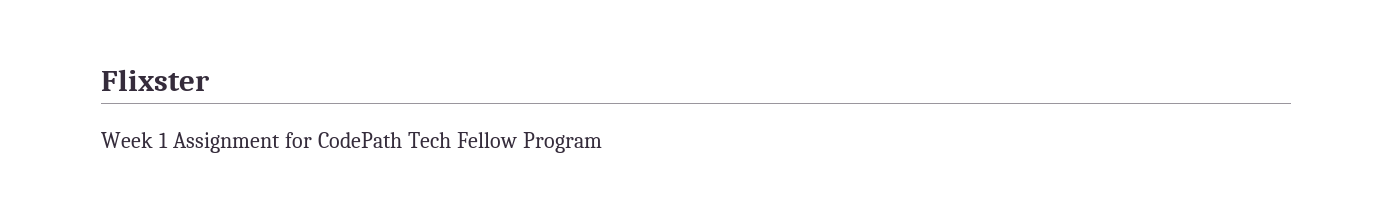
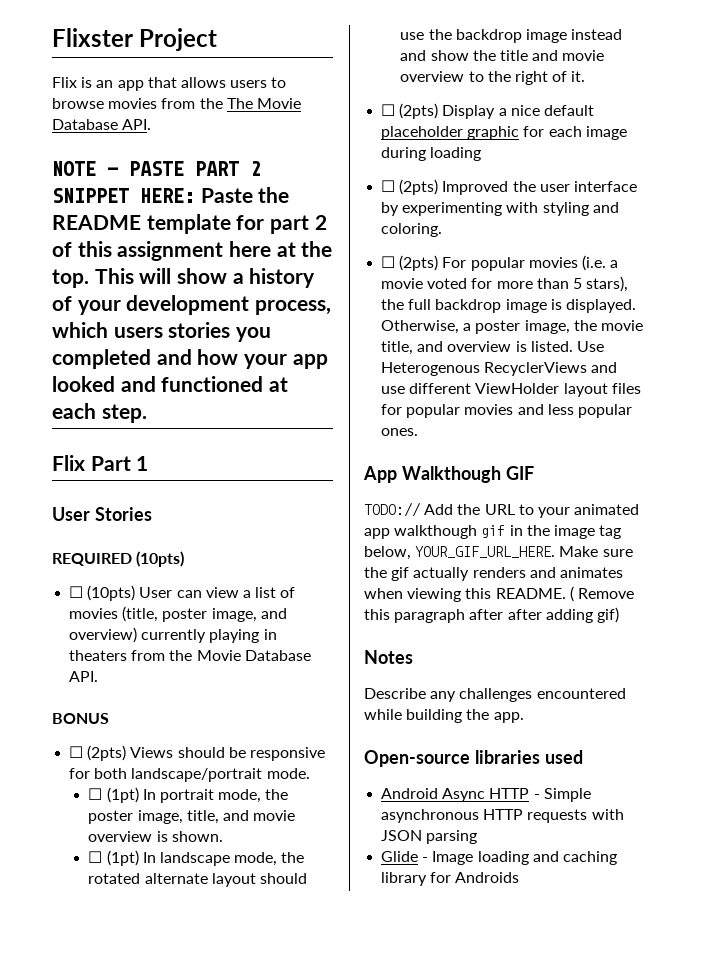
- Flixster
- Week 1 Assignment for CodePath Tech Fellow Program
+ Flixster Project
+ Flix is an app that allows users to browse movies from the The Movie Database API.
+ NOTE - PASTE PART 2 SNIPPET HERE: Paste the README template for part 2 of this assignment here at the top. This will show a history of your development process, which users stories you completed and how your app looked and functioned at each step.
+ Flix Part 1
+ User Stories
+ REQUIRED (10pts)
+ ☐ (10pts) User can view a list of movies (title, poster image, and overview) currently playing in theaters from the Movie Database API.
+ BONUS
+ ☐ (2pts) Views should be responsive for both landscape/portrait mode.
+ ☐ (1pt) In portrait mode, the poster image, title, and movie overview is shown.
+ ☐ (1pt) In landscape mode, the rotated alternate layout should use the backdrop image instead and show the title and movie overview to the right of it.
+ ☐ (2pts) Display a nice default placeholder graphic for each image during loading
+ ☐ (2pts) Improved the user interface by experimenting with styling and coloring.
+ ☐ (2pts) For popular movies (i.e. a movie voted for more than 5 stars), the full backdrop image is displayed. Otherwise, a poster image, the movie title, and overview is listed. Use Heterogenous RecyclerViews and use different ViewHolder layout files for popular movies and less popular ones.
+ App Walkthough GIF
+ TODO:// Add the URL to your animated app walkthough gif in the image tag below, YOUR_GIF_URL_HERE. Make sure the gif actually renders and animates when viewing this README. ( Remove this paragraph after after adding gif)
+ Notes
+ Describe any challenges encountered while building the app.
+ Open-source libraries used
+ Android Async HTTP - Simple asynchronous HTTP requests with JSON parsing
+ Glide - Image loading and caching library for Androids

